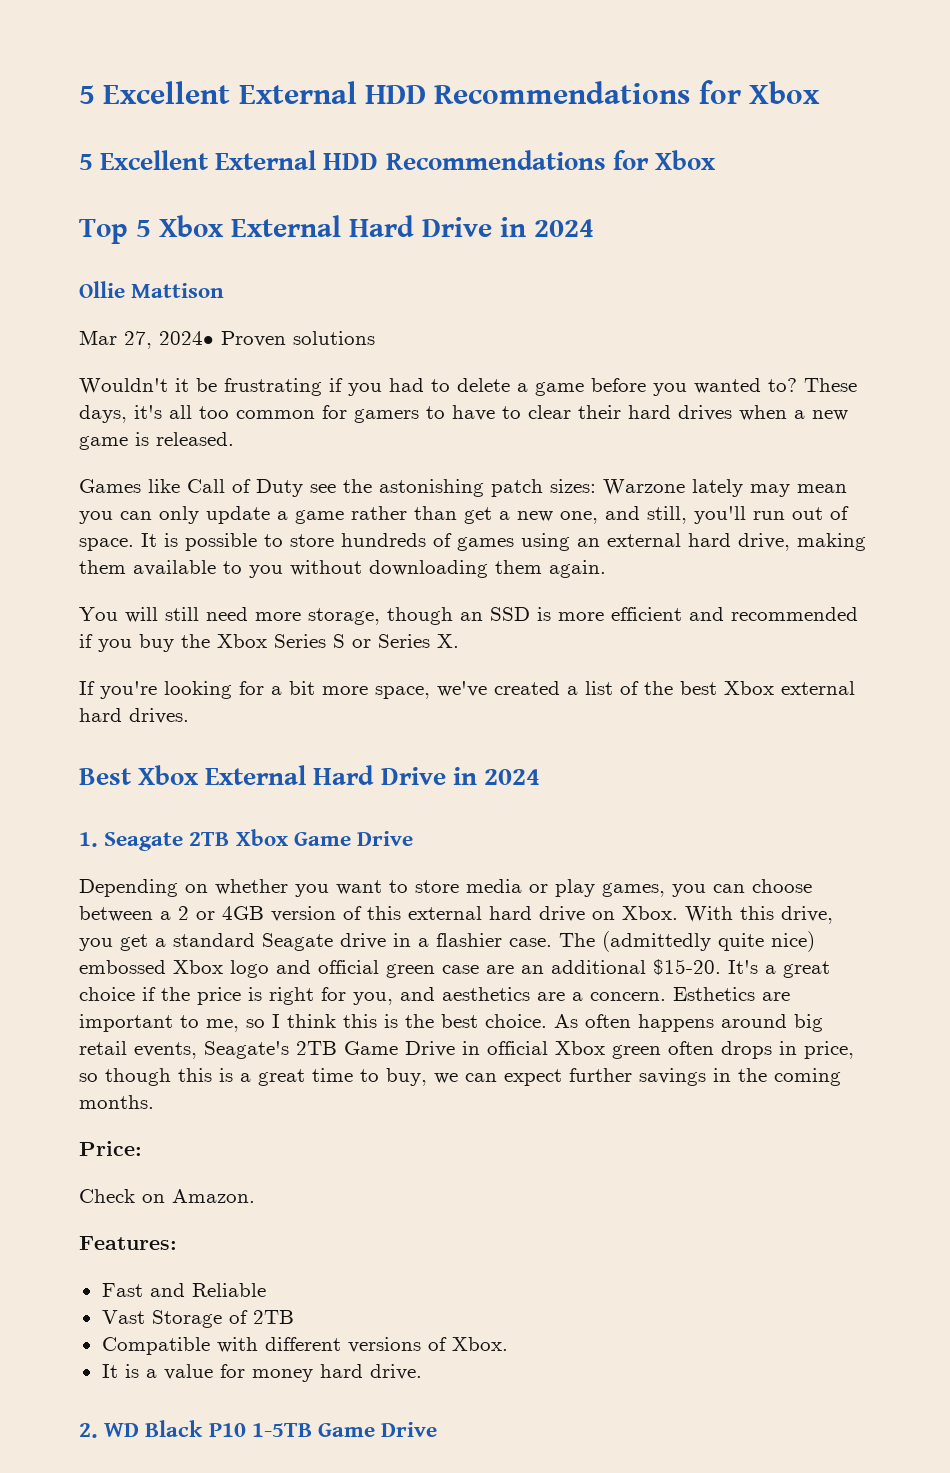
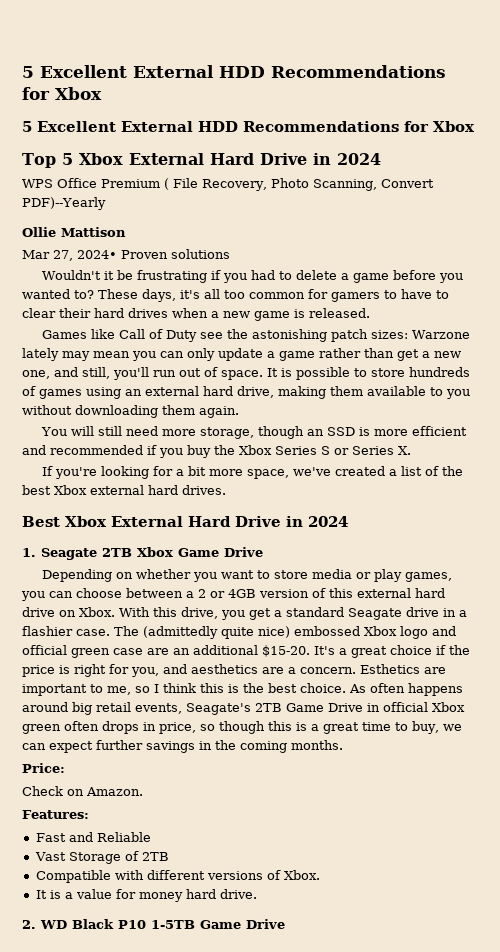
+ WPS Office Premium ( File Recovery, Photo Scanning, Convert PDF)--Yearly

